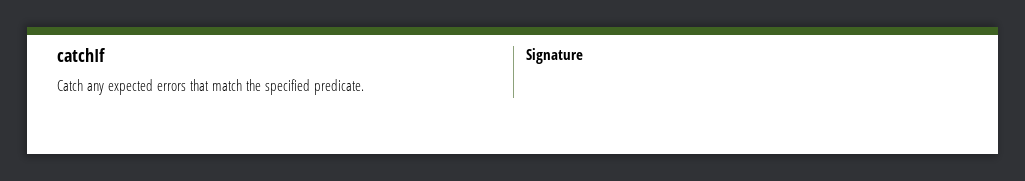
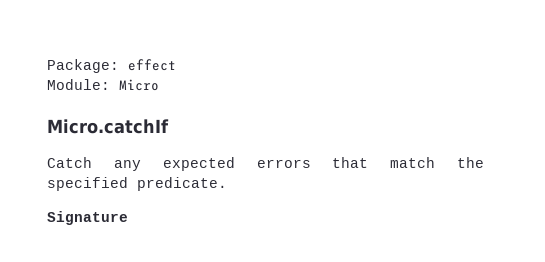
- catchIf
+ Package: effect
+ Module: Micro
+ Micro.catchIf

